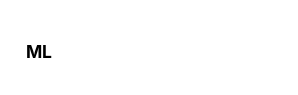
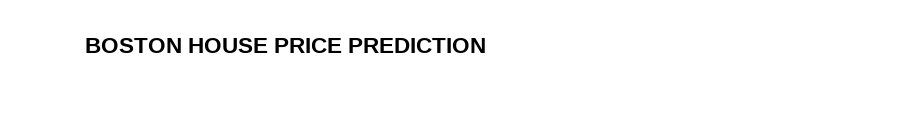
- ML
+ BOSTON HOUSE PRICE PREDICTION

